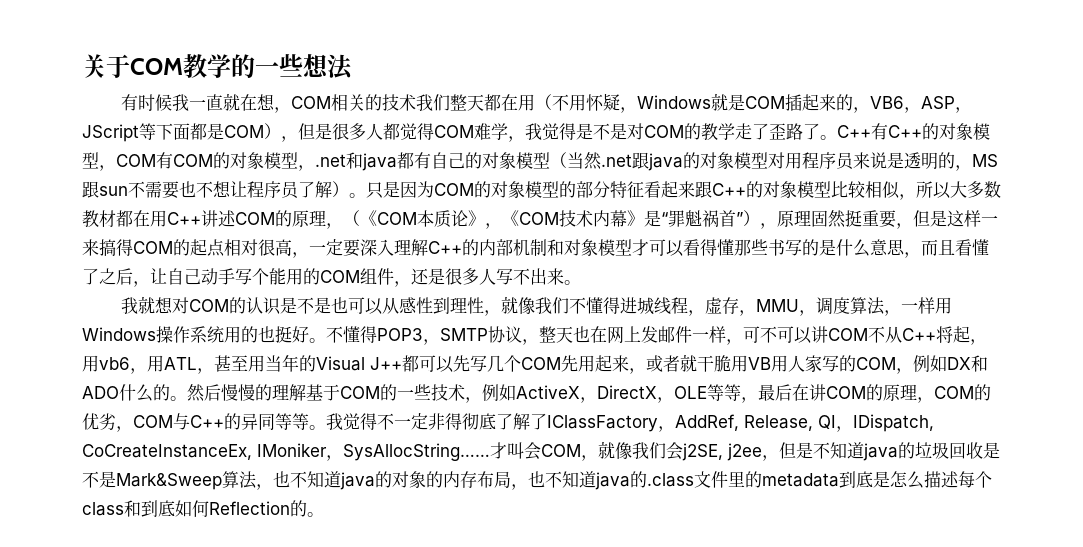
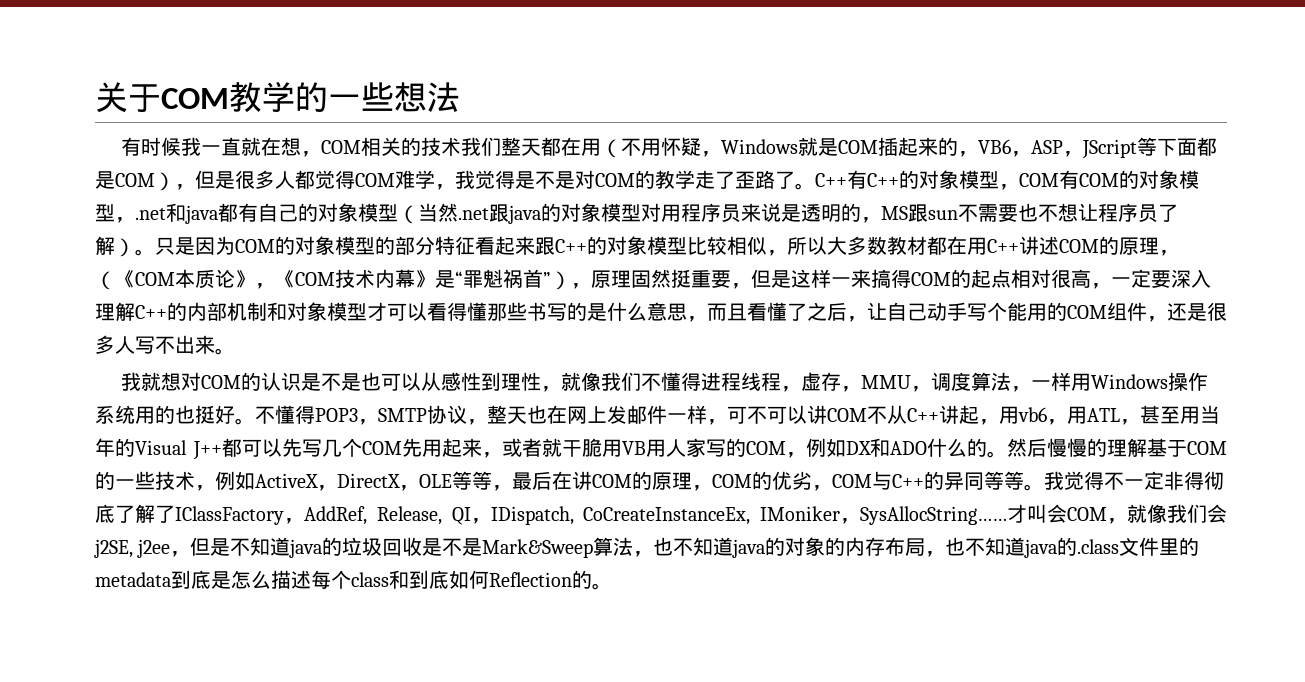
- 我就想对COM的认识是不是也可以从感性到理性，就像我们不懂得进城线程，虚存，MMU，调度算法，一样用Windows操作系统用的也挺好。
+ 我就想对COM的认识是不是也可以从感性到理性，就像我们不懂得进程线程，虚存，MMU，调度算法，一样用Windows操作系统用的也挺好。
- 不懂得POP3，SMTP协议，整天也在网上发邮件一样，可不可以讲COM不从C++将起，用vb6，用ATL，甚至用当年的Visual J++都可以先写几个COM先用起来，或者就干脆用VB用人家写的COM，例如DX和ADO什么的。
+ 不懂得POP3，SMTP协议，整天也在网上发邮件一样，可不可以讲COM不从C++讲起，用vb6，用ATL，甚至用当年的Visual J++都可以先写几个COM先用起来，或者就干脆用VB用人家写的COM，例如DX和ADO什么的。

